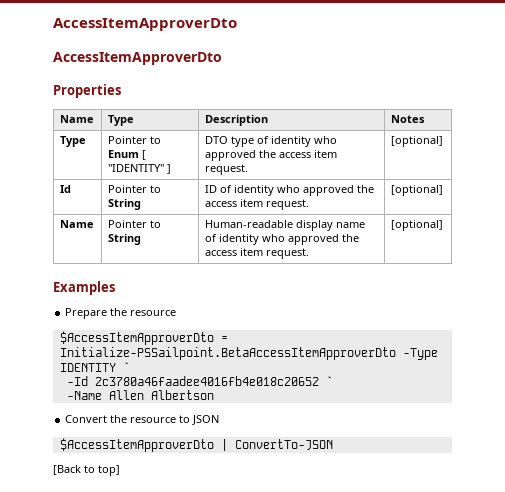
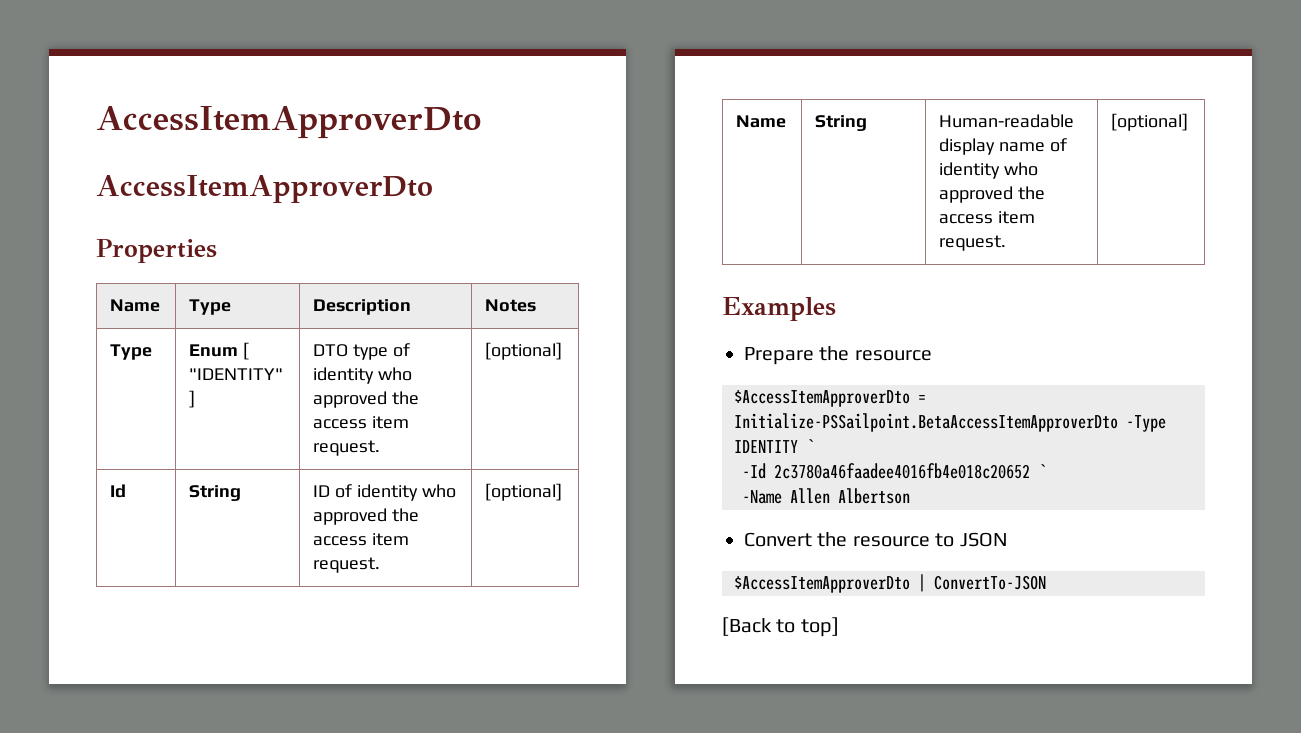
- Type | Pointer to Enum [ "IDENTITY" ] | DTO type of identity who approved the access item request. | [optional]
+ Type | Enum [ "IDENTITY" ] | DTO type of identity who approved the access item request. | [optional]
- Id | Pointer to String | ID of identity who approved the access item request. | [optional]
+ Id | String | ID of identity who approved the access item request. | [optional]
- Name | Pointer to String | Human-readable display name of identity who approved the access item request. | [optional]
+ Name | String | Human-readable display name of identity who approved the access item request. | [optional]

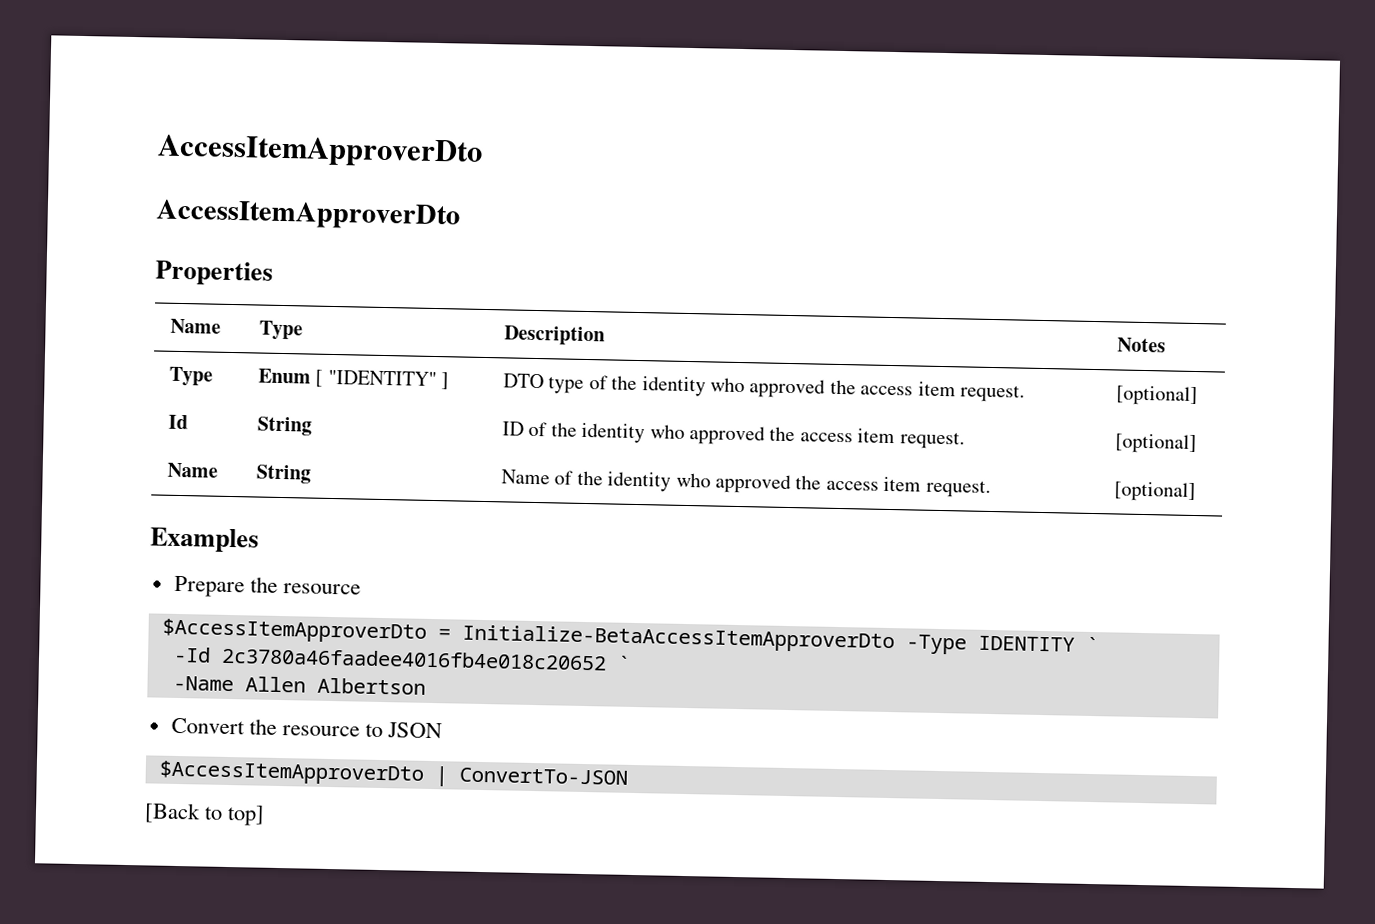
- Type | Enum [ "IDENTITY" ] | DTO type of identity who approved the access item request. | [optional]
+ Type | Enum [ "IDENTITY" ] | DTO type of the identity who approved the access item request. | [optional]
- Id | String | ID of identity who approved the access item request. | [optional]
+ Id | String | ID of the identity who approved the access item request. | [optional]
- Name | String | Human-readable display name of identity who approved the access item request. | [optional]
+ Name | String | Name of the identity who approved the access item request. | [optional]
- $AccessItemApproverDto = Initialize-PSSailpoint.BetaAccessItemApproverDto -Type IDENTITY `
+ $AccessItemApproverDto = Initialize-BetaAccessItemApproverDto -Type IDENTITY `

